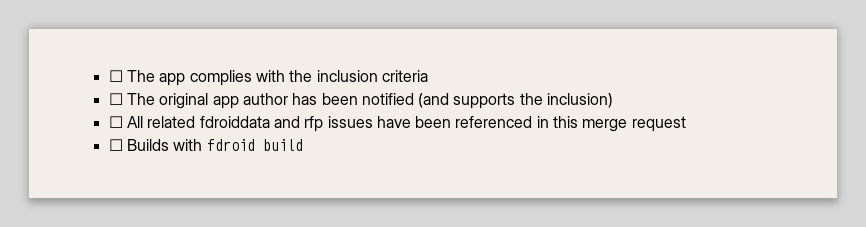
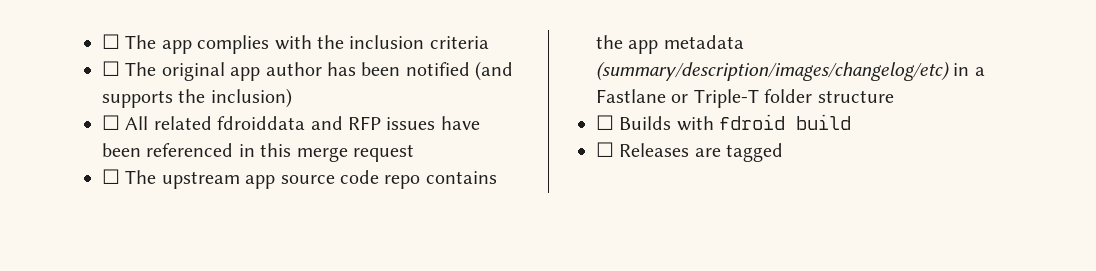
- ☐ All related fdroiddata and rfp issues have been referenced in this merge request
+ ☐ All related fdroiddata and RFP issues have been referenced in this merge request
+ ☐ The upstream app source code repo contains the app metadata (summary/description/images/changelog/etc) in a Fastlane or Triple-T folder structure
+ ☐ Releases are tagged

